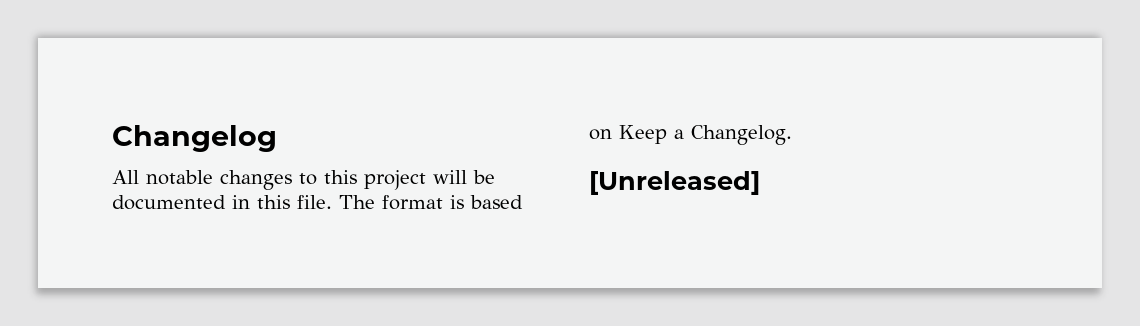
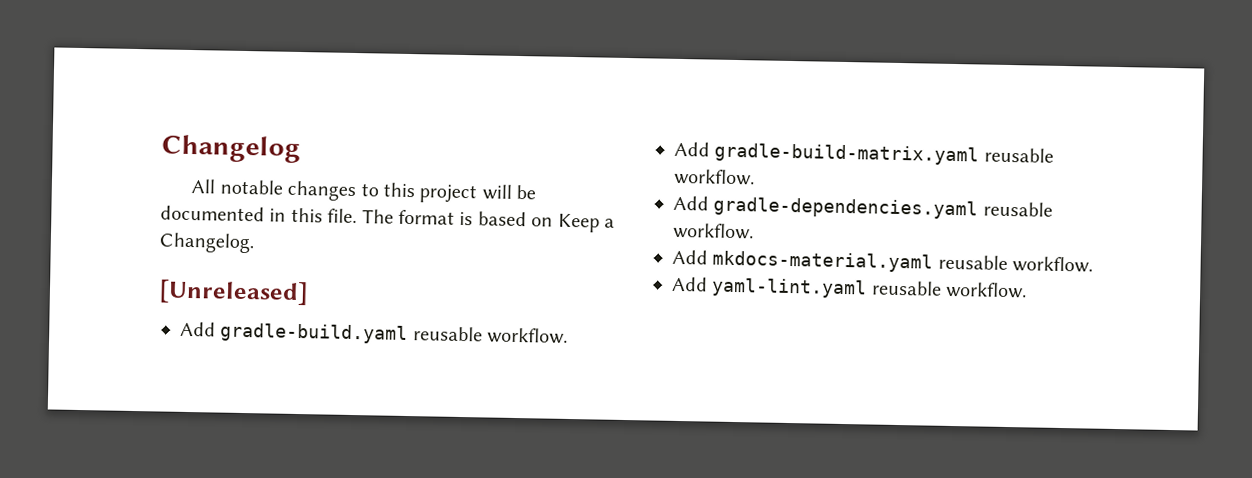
+ Add gradle-build.yaml reusable workflow.
+ Add gradle-build-matrix.yaml reusable workflow.
+ Add gradle-dependencies.yaml reusable workflow.
+ Add mkdocs-material.yaml reusable workflow.
+ Add yaml-lint.yaml reusable workflow.

